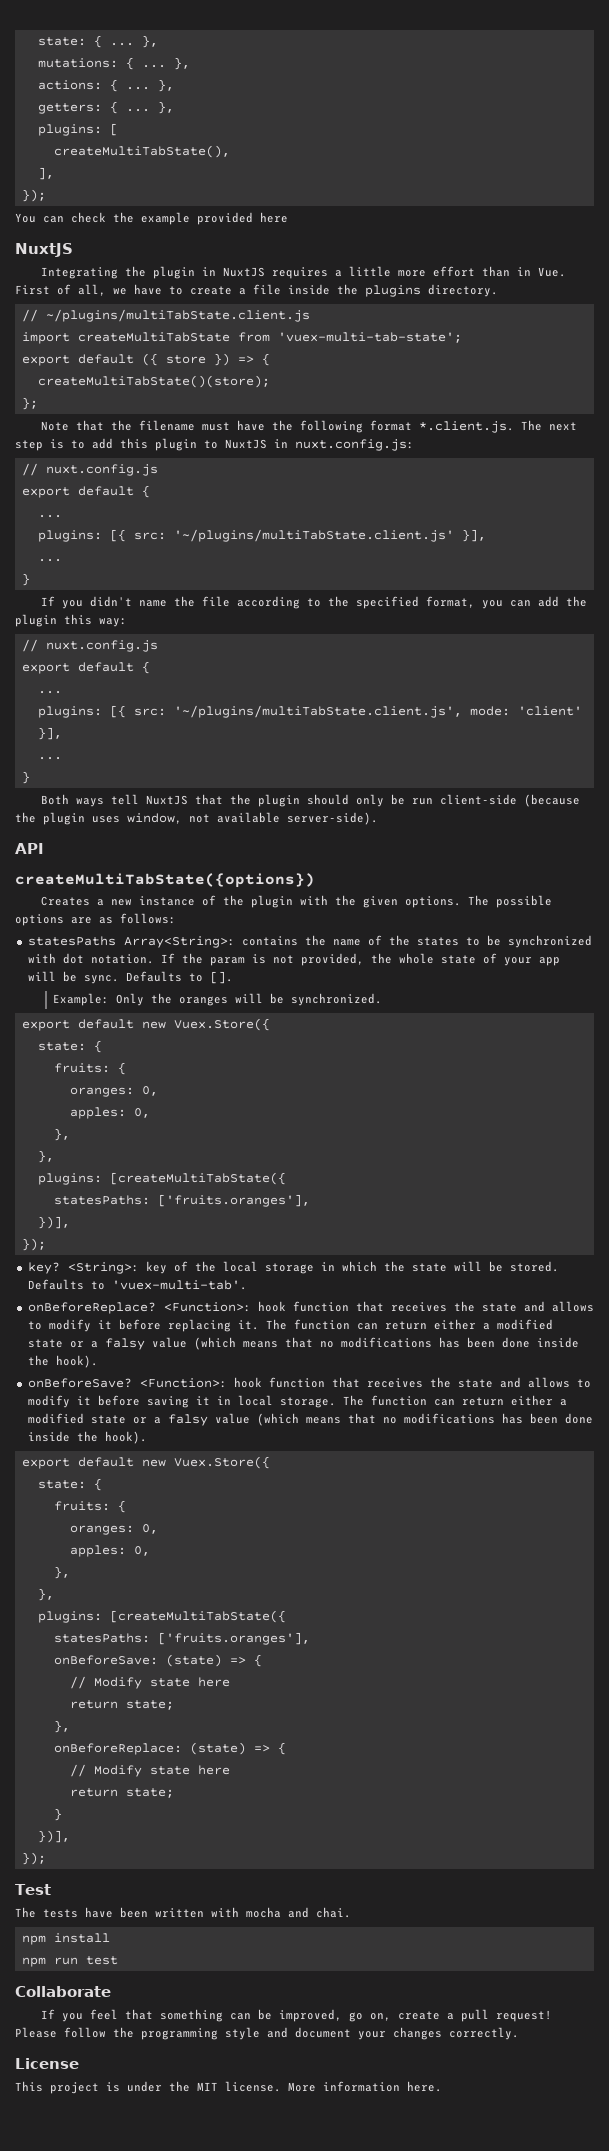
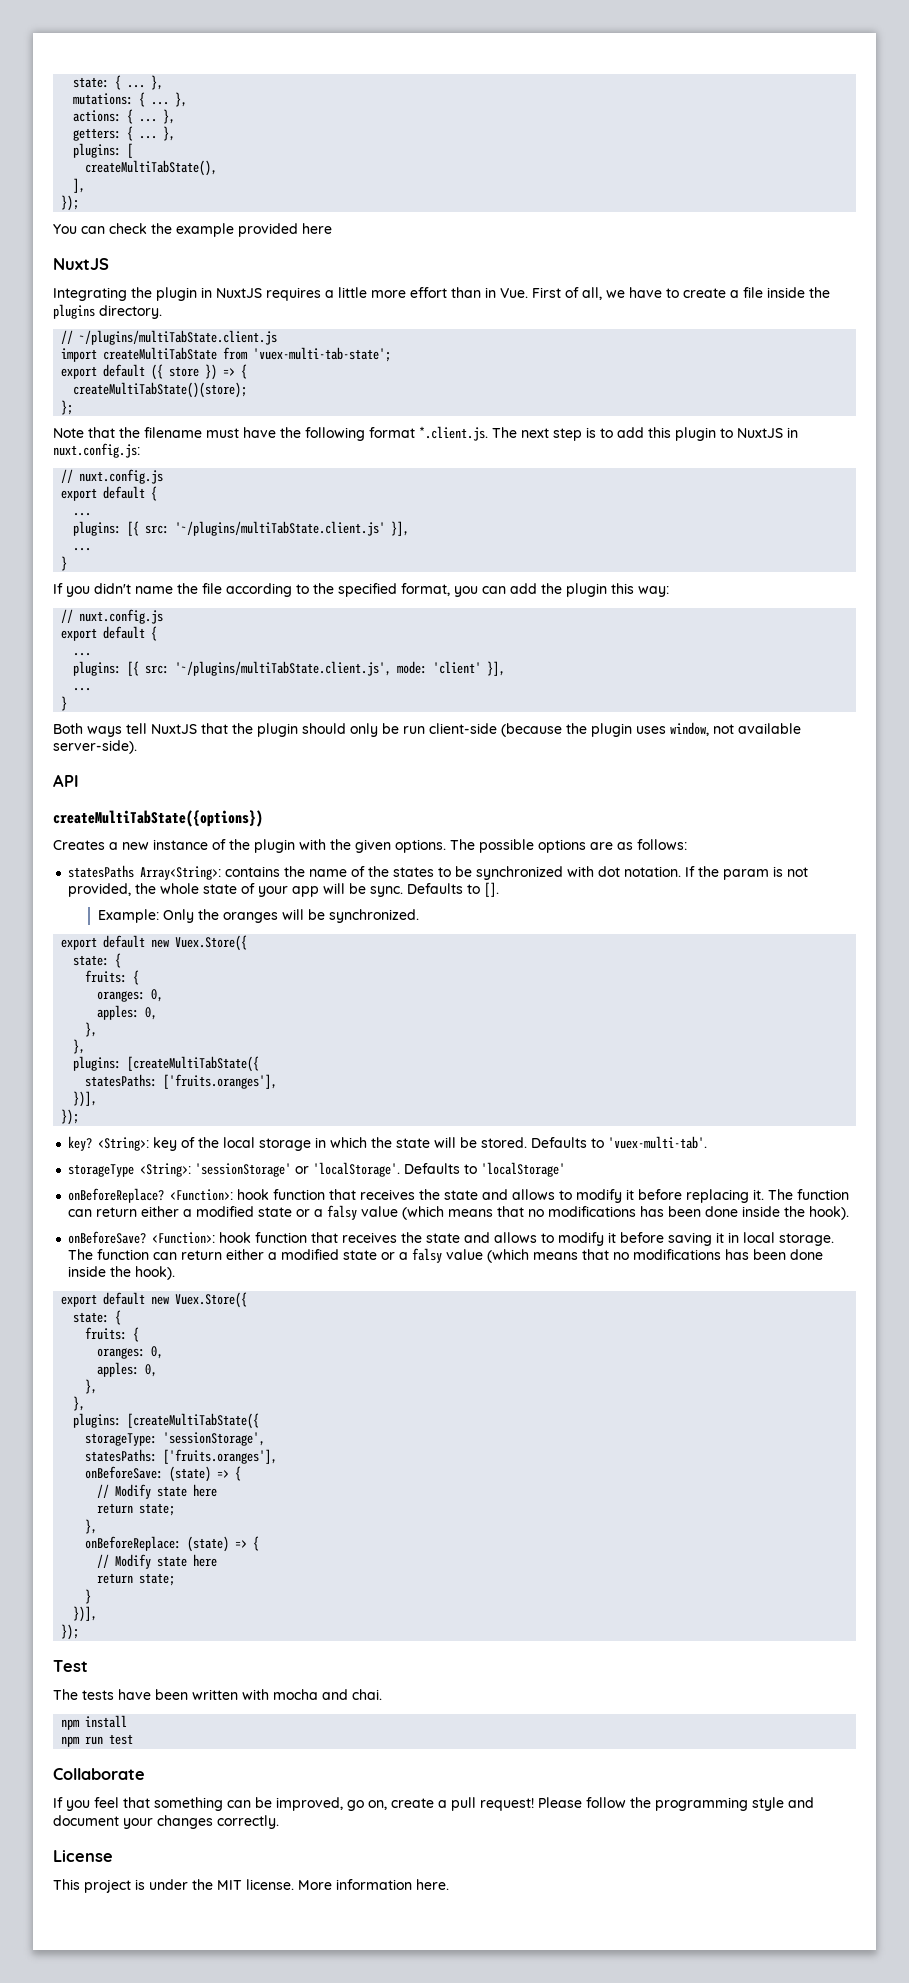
+ storageType <String>: 'sessionStorage' or 'localStorage'. Defaults to 'localStorage'
+ storageType: 'sessionStorage',

